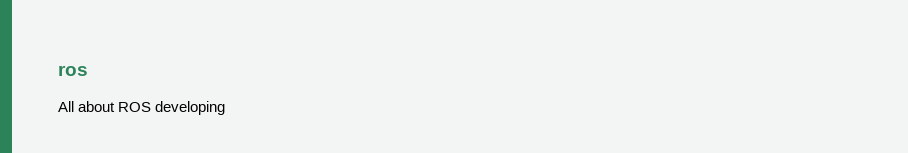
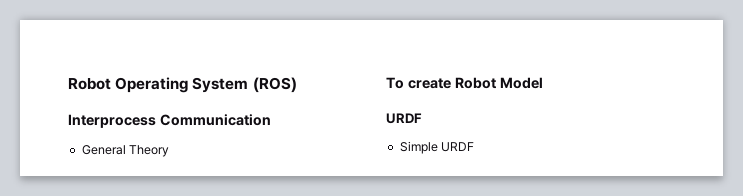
- ros
- All about ROS developing
+ Robot Operating System (ROS)
+ Interprocess Communication
+ General Theory
+ To create Robot Model
+ URDF
+ Simple URDF

